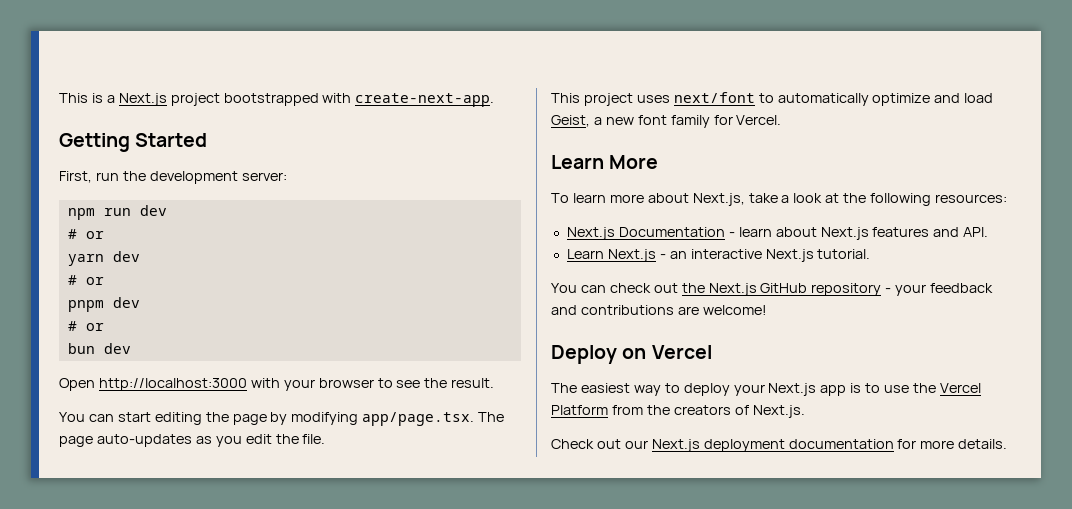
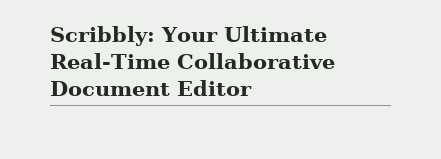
- This is a Next.js project bootstrapped with create-next-app.
- Getting Started
- First, run the development server:
- npm run dev
- # or
- yarn dev
- # or
- pnpm dev
- # or
- bun dev
- Open http://localhost:3000 with your browser to see the result.
- You can start editing the page by modifying app/page.tsx. The page auto-updates as you edit the file.
- This project uses next/font to automatically optimize and load Geist, a new font family for Vercel.
- Learn More
- To learn more about Next.js, take a look at the following resources:
- Next.js Documentation - learn about Next.js features and API.
- Learn Next.js - an interactive Next.js tutorial.
- You can check out the Next.js GitHub repository - your feedback and contributions are welcome!
- Deploy on Vercel
- The easiest way to deploy your Next.js app is to use the Vercel Platform from the creators of Next.js.
- Check out our Next.js deployment documentation for more details.
+ Scribbly: Your Ultimate Real-Time Collaborative Document Editor

